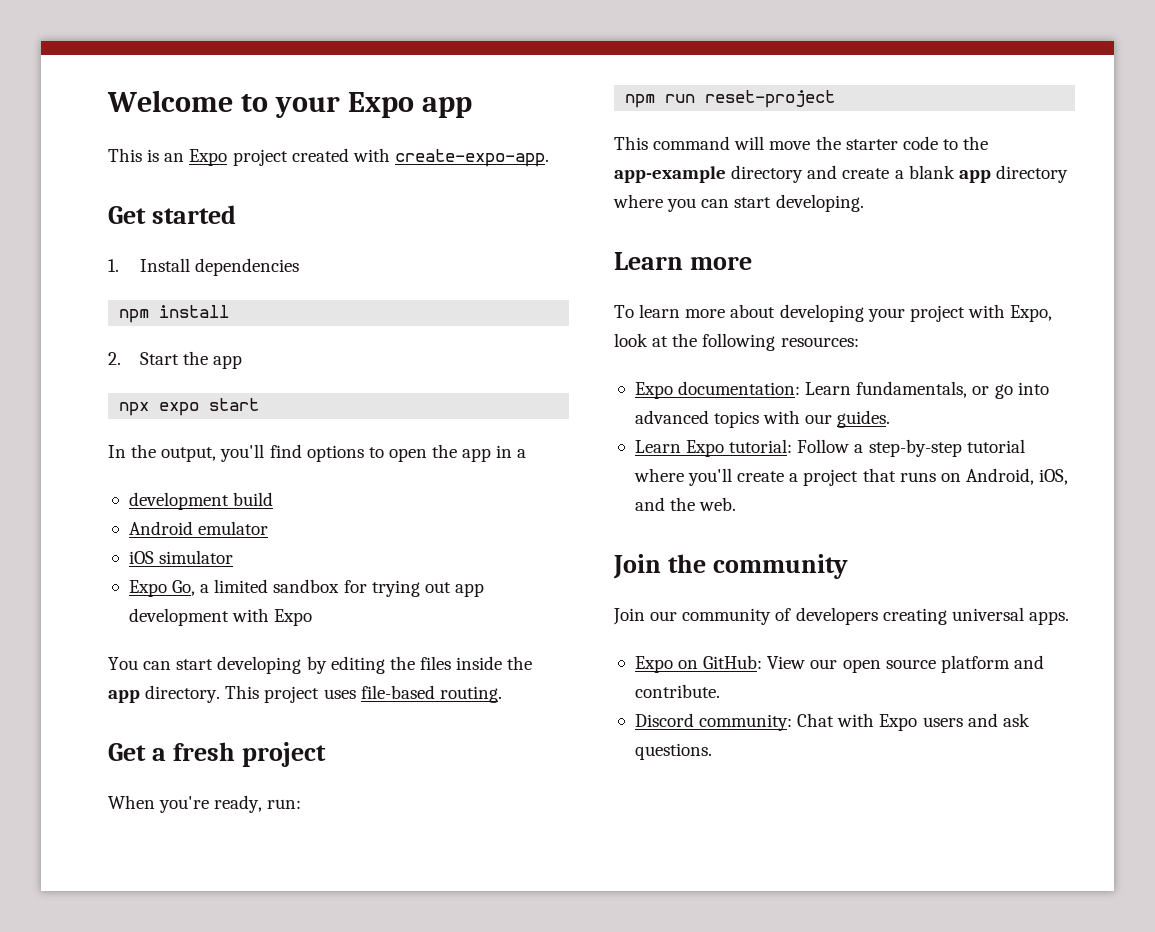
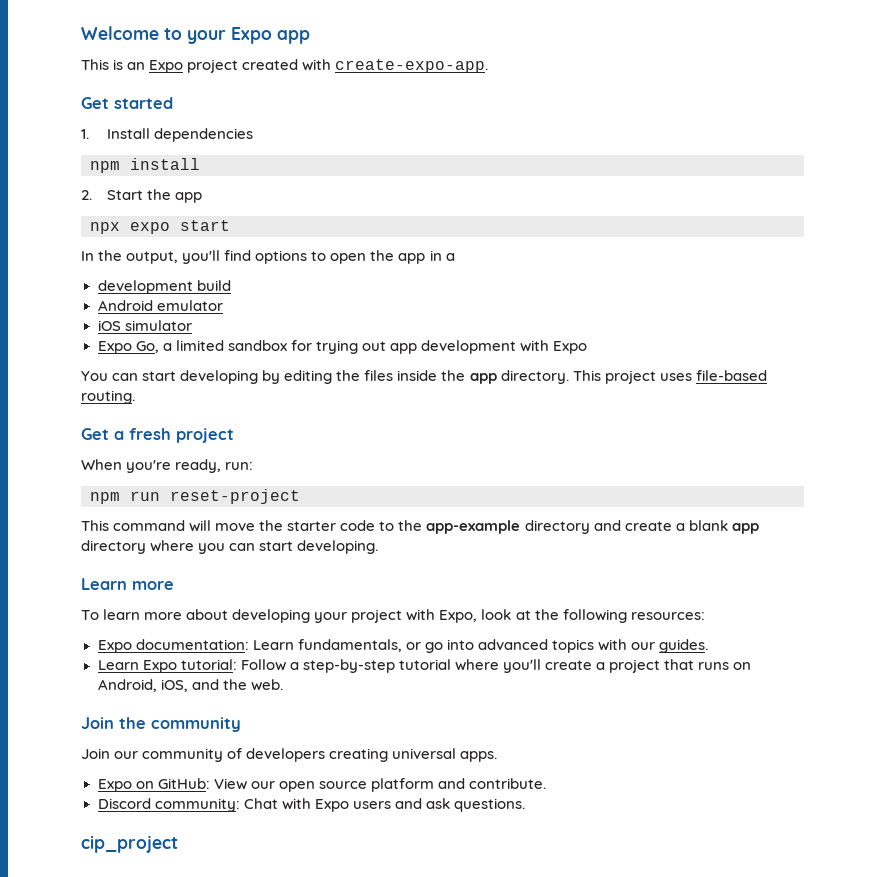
+ cip_project

